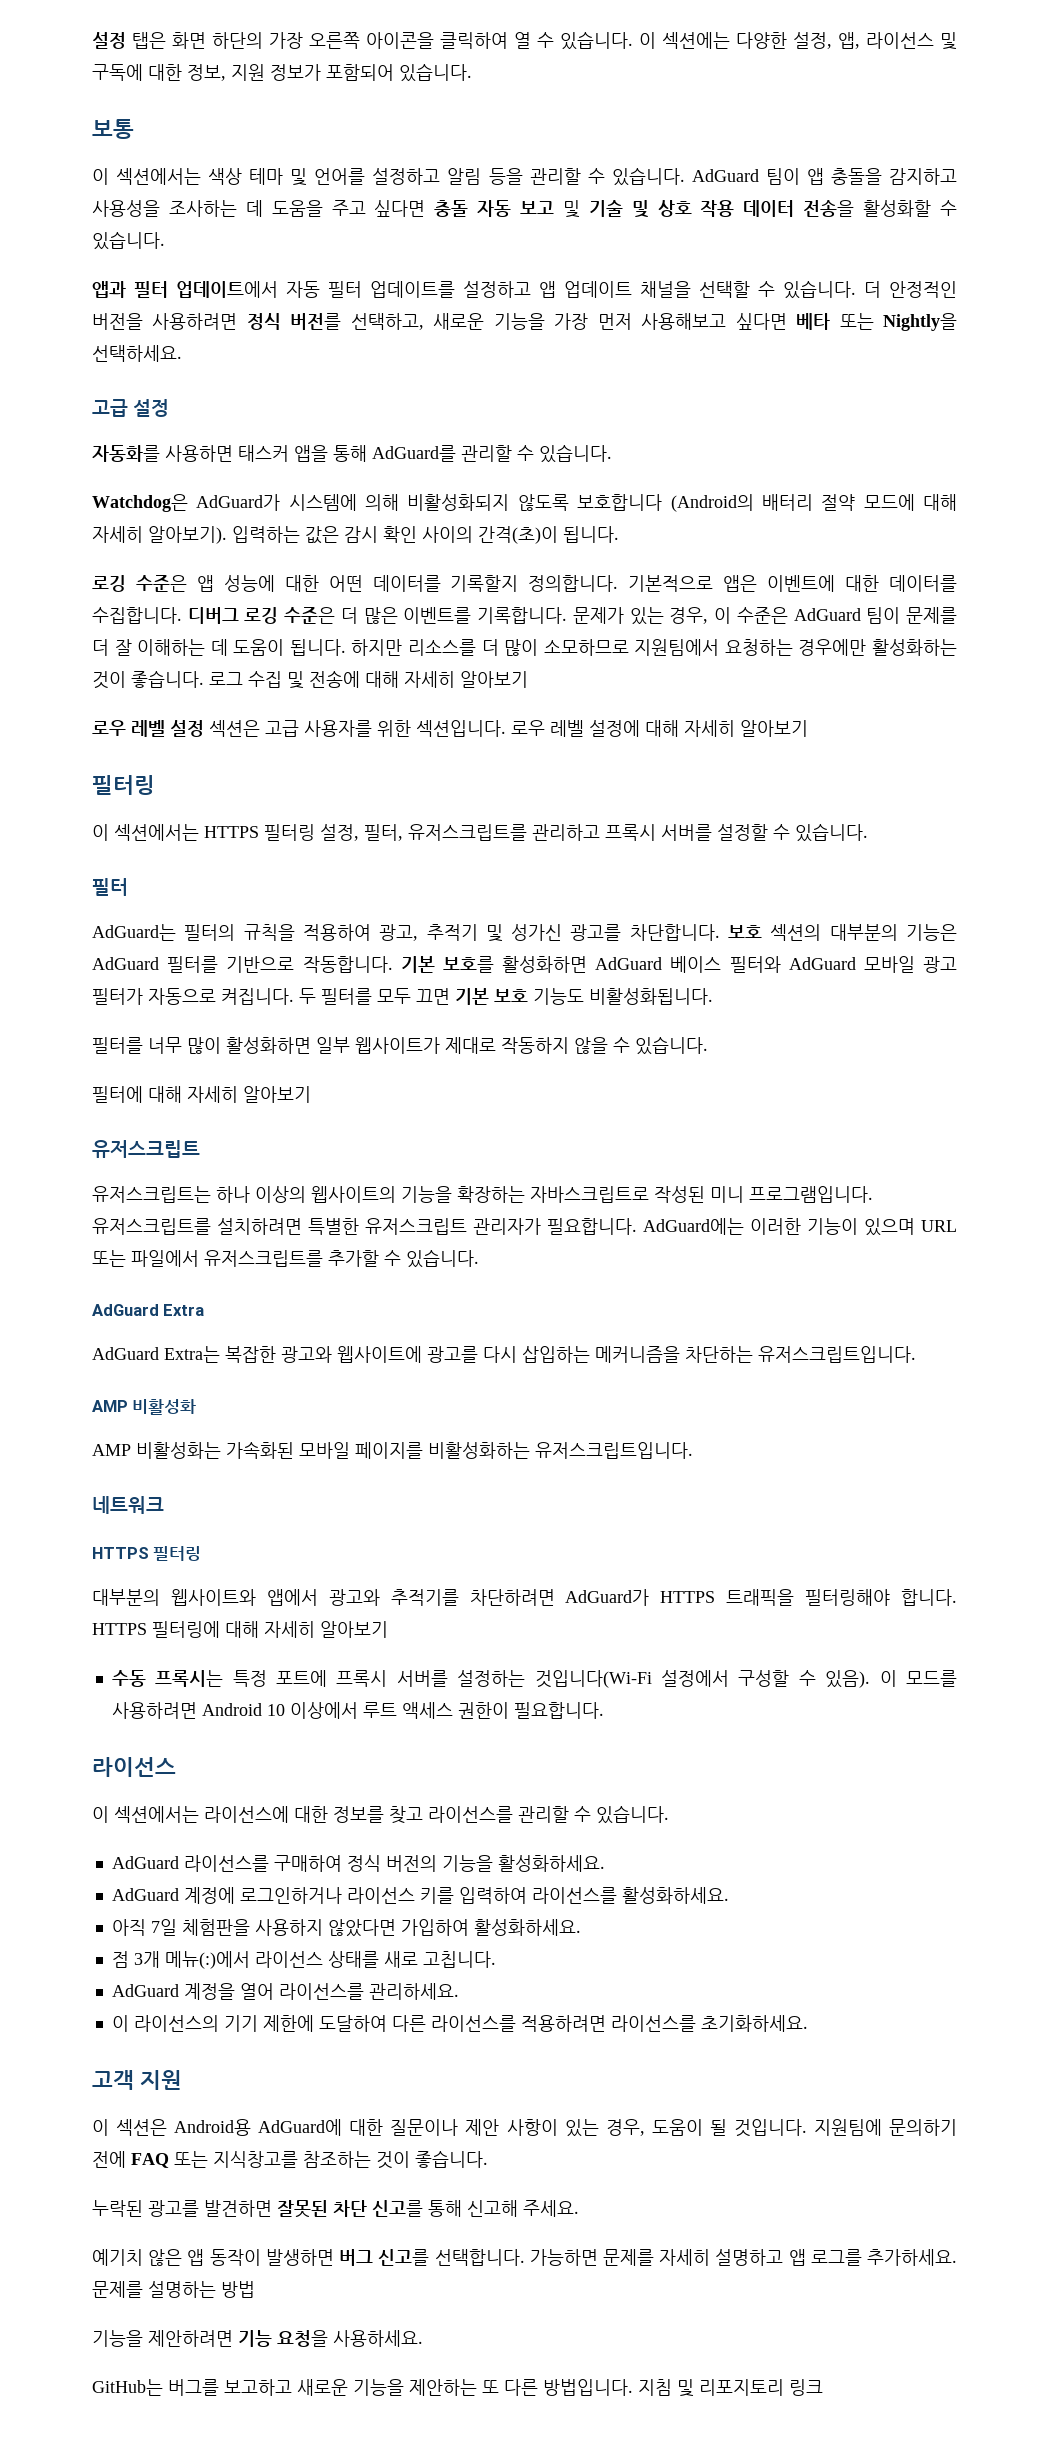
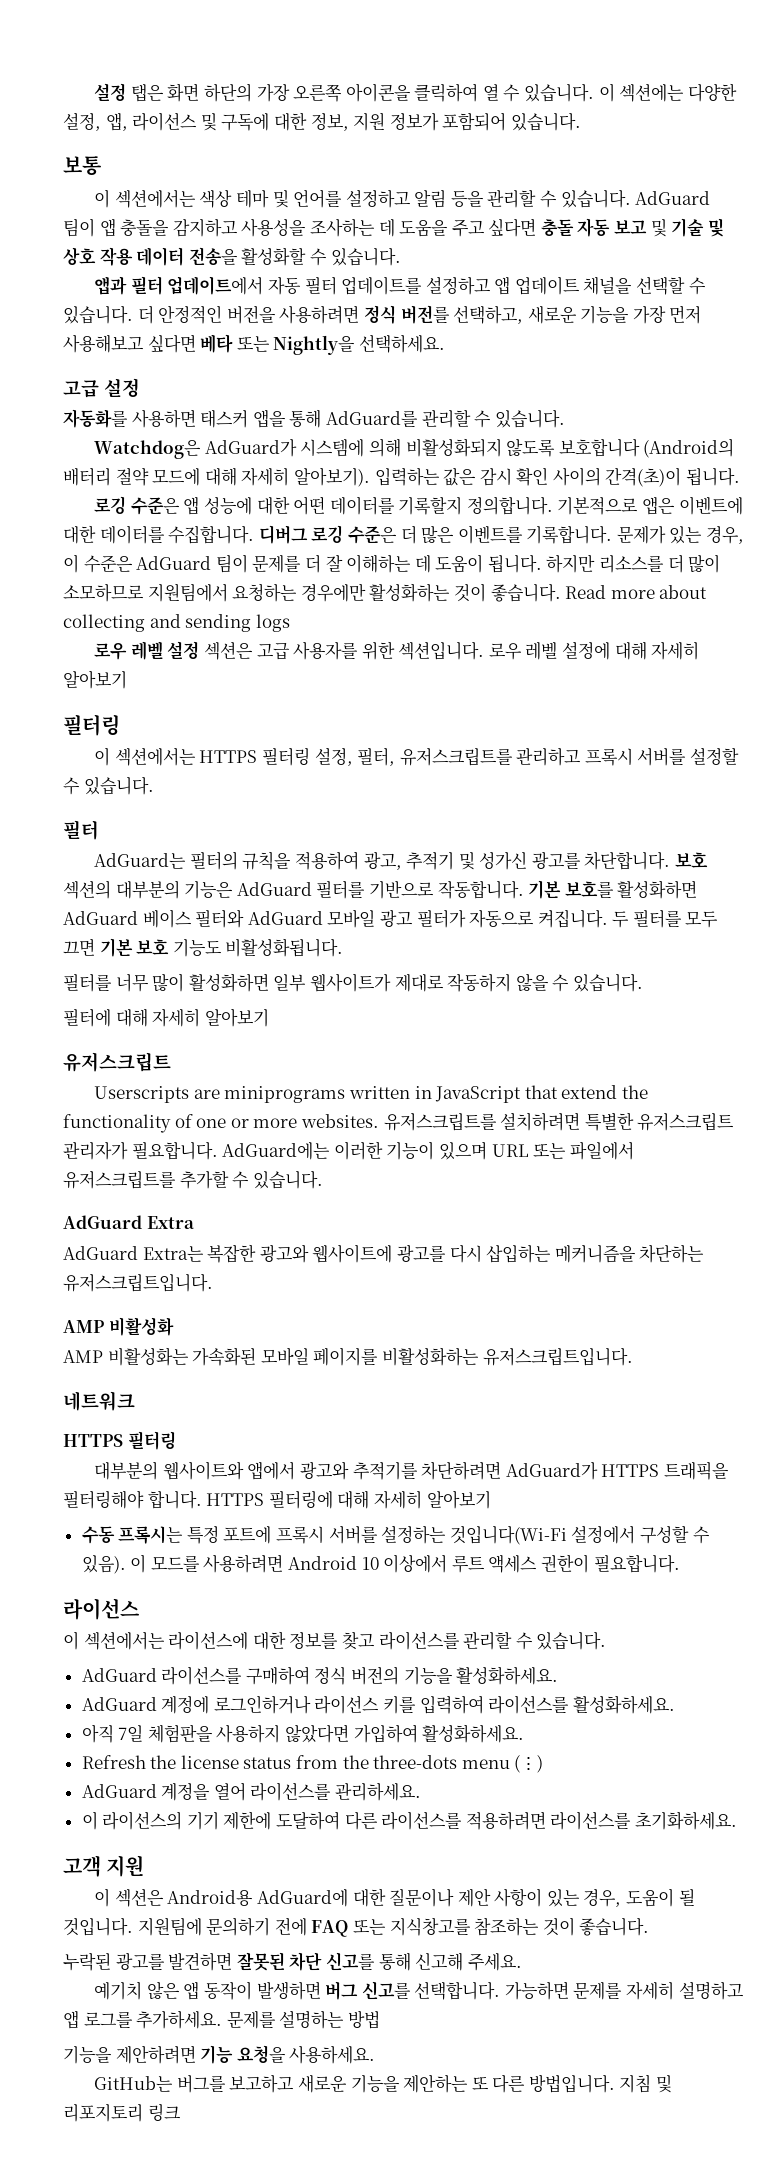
- 로그 수집 및 전송에 대해 자세히 알아보기
+ Read more about collecting and sending logs
- 유저스크립트는 하나 이상의 웹사이트의 기능을 확장하는 자바스크립트로 작성된 미니 프로그램입니다.
+ Userscripts are miniprograms written in JavaScript that extend the functionality of one or more websites.
- 점 3개 메뉴(:)에서 라이선스 상태를 새로 고칩니다.
+ Refresh the license status from the three-dots menu (⋮)

